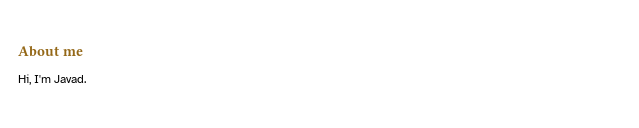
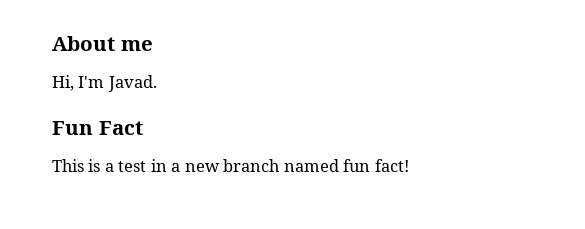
+ Fun Fact
+ This is a test in a new branch named fun fact!

